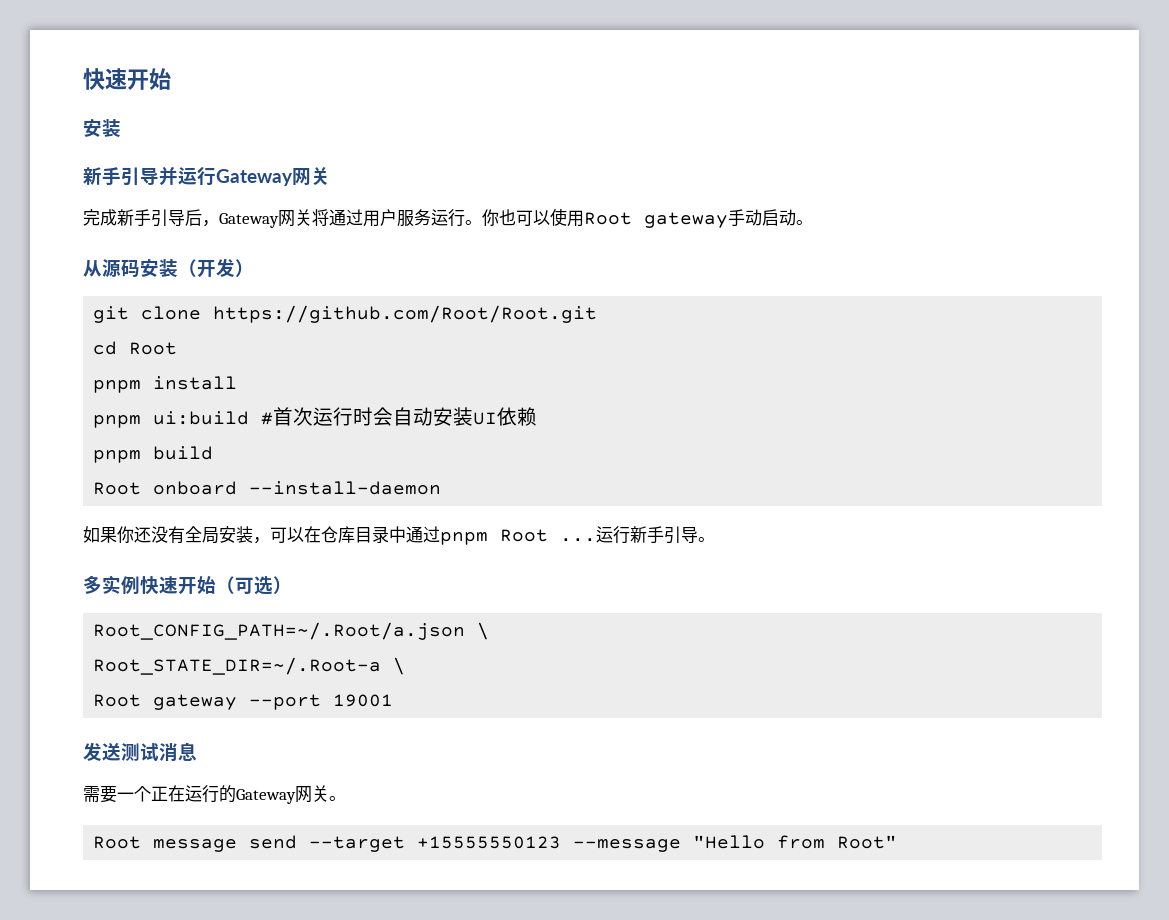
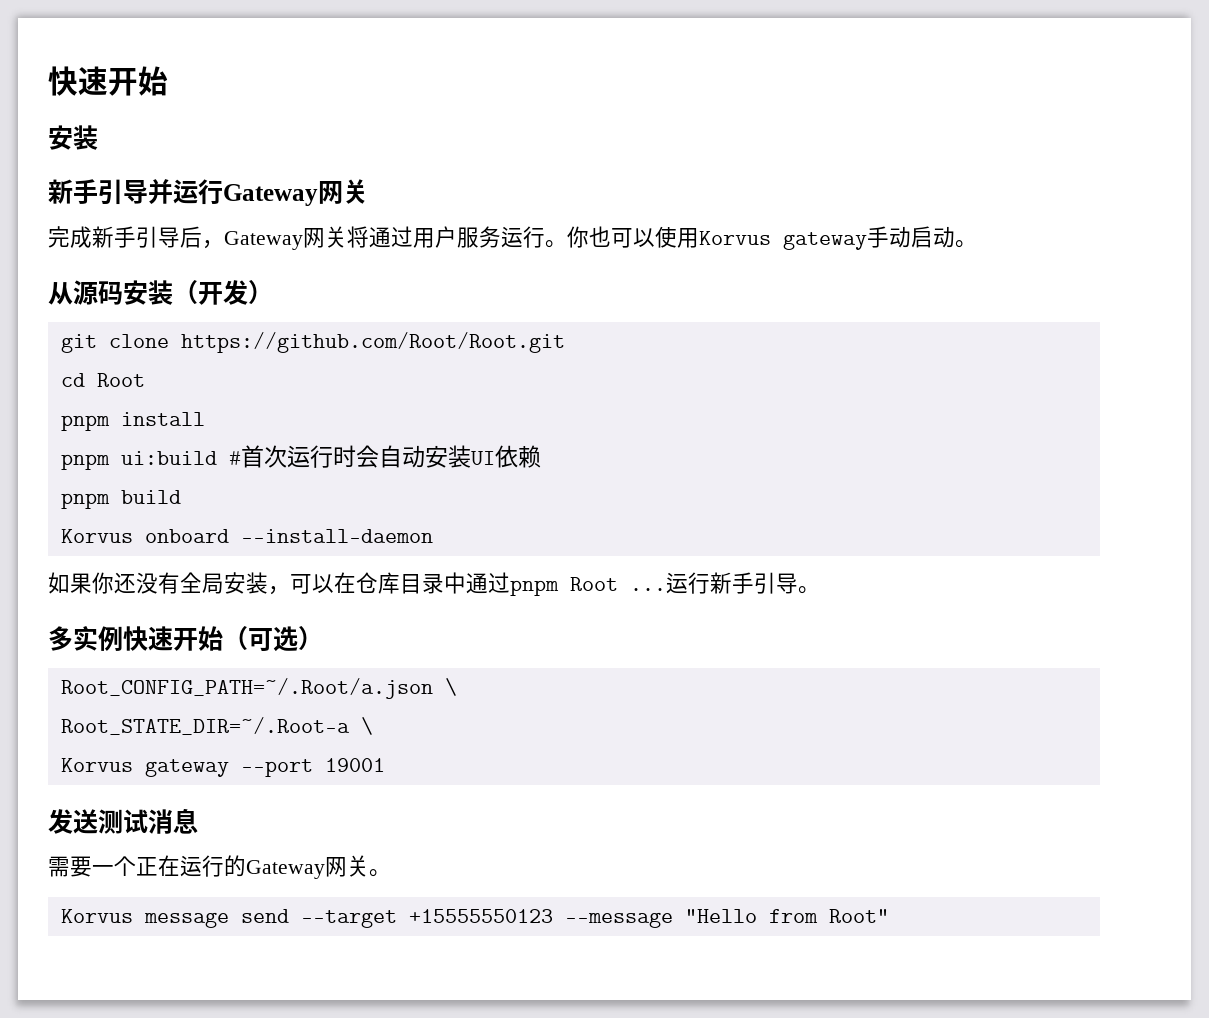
- 你也可以使用Root gateway手动启动。
+ 你也可以使用Korvus gateway手动启动。
- Root onboard --install-daemon
+ Korvus onboard --install-daemon
- Root gateway --port 19001
+ Korvus gateway --port 19001
- Root message send --target +15555550123 --message "Hello from Root"
+ Korvus message send --target +15555550123 --message "Hello from Root"

